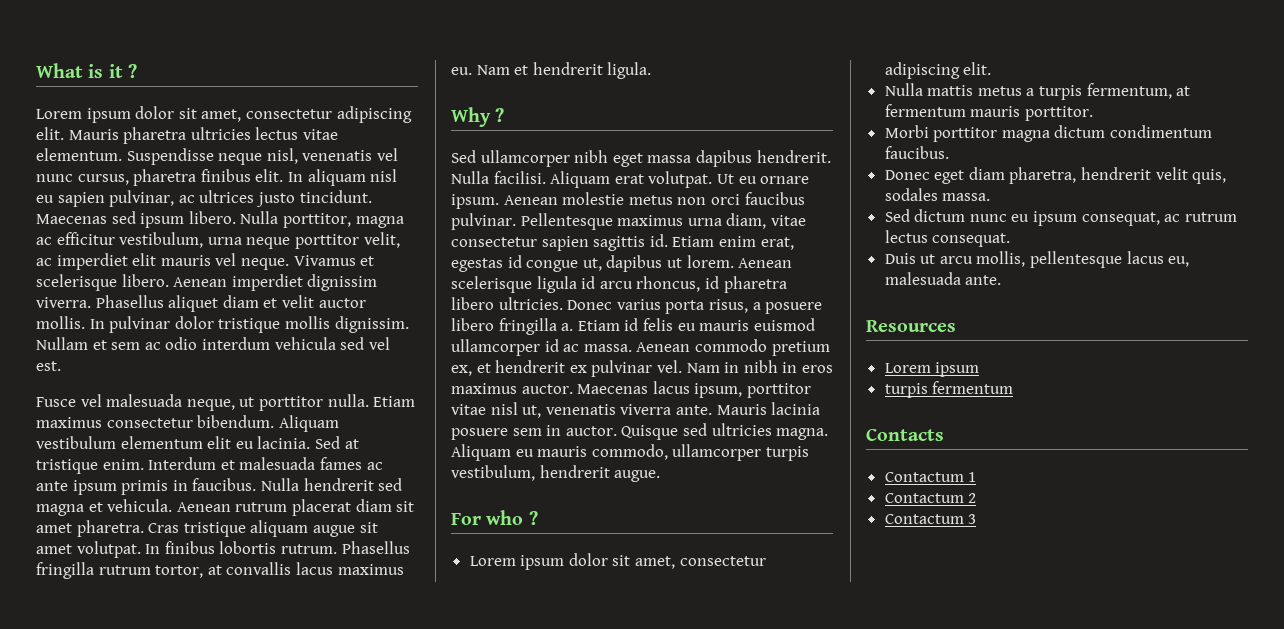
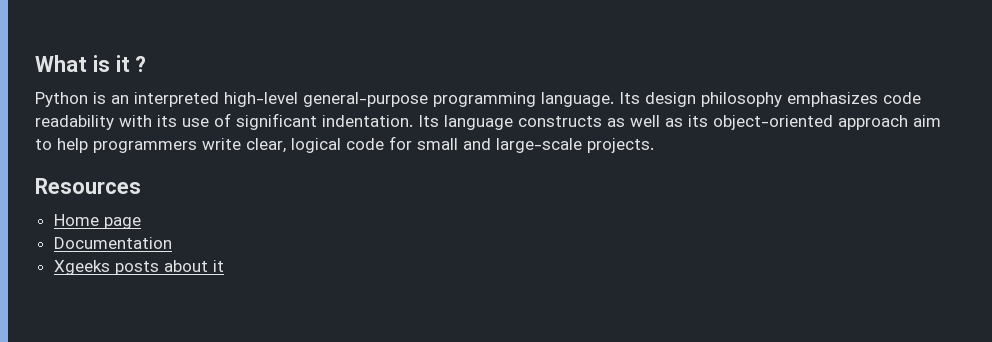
- Lorem ipsum dolor sit amet, consectetur adipiscing elit. Mauris pharetra ultricies lectus vitae elementum. Suspendisse neque nisl, venenatis vel nunc cursus, pharetra finibus elit. In aliquam nisl eu sapien pulvinar, ac ultrices justo tincidunt. Maecenas sed ipsum libero. Nulla porttitor, magna ac efficitur vestibulum, urna neque porttitor velit, ac imperdiet elit mauris vel neque. Vivamus et scelerisque libero. Aenean imperdiet dignissim viverra. Phasellus aliquet diam et velit auctor mollis. In pulvinar dolor tristique mollis dignissim. Nullam et sem ac odio interdum vehicula sed vel est.
- Fusce vel malesuada neque, ut porttitor nulla. Etiam maximus consectetur bibendum. Aliquam vestibulum elementum elit eu lacinia. Sed at tristique enim. Interdum et malesuada fames ac ante ipsum primis in faucibus. Nulla hendrerit sed magna et vehicula. Aenean rutrum placerat diam sit amet pharetra. Cras tristique aliquam augue sit amet volutpat. In finibus lobortis rutrum. Phasellus fringilla rutrum tortor, at convallis lacus maximus eu. Nam et hendrerit ligula.
- Why ?
- Sed ullamcorper nibh eget massa dapibus hendrerit. Nulla facilisi. Aliquam erat volutpat. Ut eu ornare ipsum. Aenean molestie metus non orci faucibus pulvinar. Pellentesque maximus urna diam, vitae consectetur sapien sagittis id. Etiam enim erat, egestas id congue ut, dapibus ut lorem. Aenean scelerisque ligula id arcu rhoncus, id pharetra libero ultricies. Donec varius porta risus, a posuere libero fringilla a. Etiam id felis eu mauris euismod ullamcorper id ac massa. Aenean commodo pretium ex, et hendrerit ex pulvinar vel. Nam in nibh in eros maximus auctor. Maecenas lacus ipsum, porttitor vitae nisl ut, venenatis viverra ante. Mauris lacinia posuere sem in auctor. Quisque sed ultricies magna. Aliquam eu mauris commodo, ullamcorper turpis vestibulum, hendrerit augue.
- For who ?
- Lorem ipsum dolor sit amet, consectetur adipiscing elit.
- Nulla mattis metus a turpis fermentum, at fermentum mauris porttitor.
- Morbi porttitor magna dictum condimentum faucibus.
- Donec eget diam pharetra, hendrerit velit quis, sodales massa.
- Sed dictum nunc eu ipsum consequat, ac rutrum lectus consequat.
- Duis ut arcu mollis, pellentesque lacus eu, malesuada ante.
+ Python is an interpreted high-level general-purpose programming language. Its design philosophy emphasizes code readability with its use of significant indentation. Its language constructs as well as its object-oriented approach aim to help programmers write clear, logical code for small and large-scale projects.
  Resources
- Lorem ipsum
- turpis fermentum
- Contacts
- Contactum 1
- Contactum 2
- Contactum 3
+ Home page
+ Documentation
+ Xgeeks posts about it

